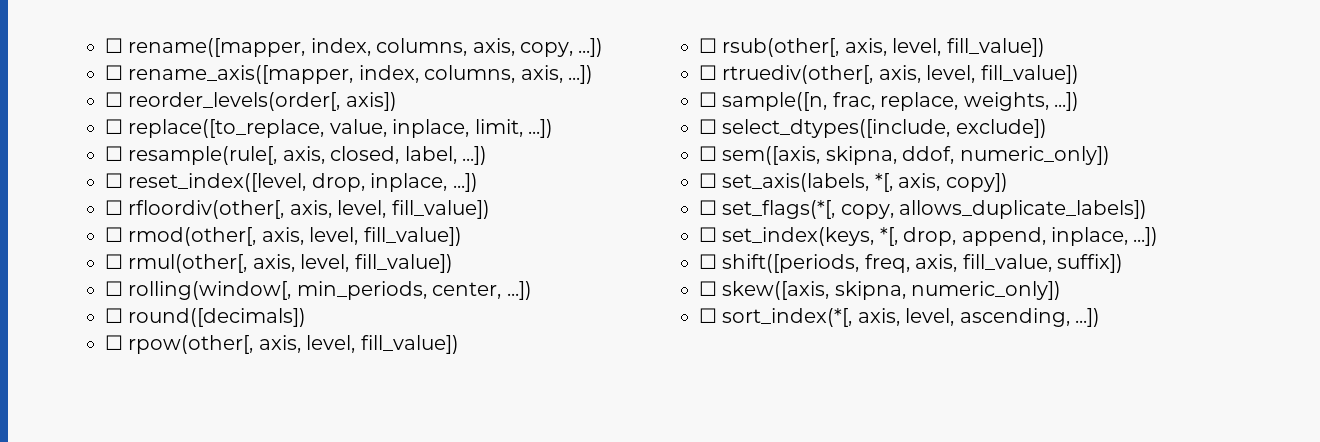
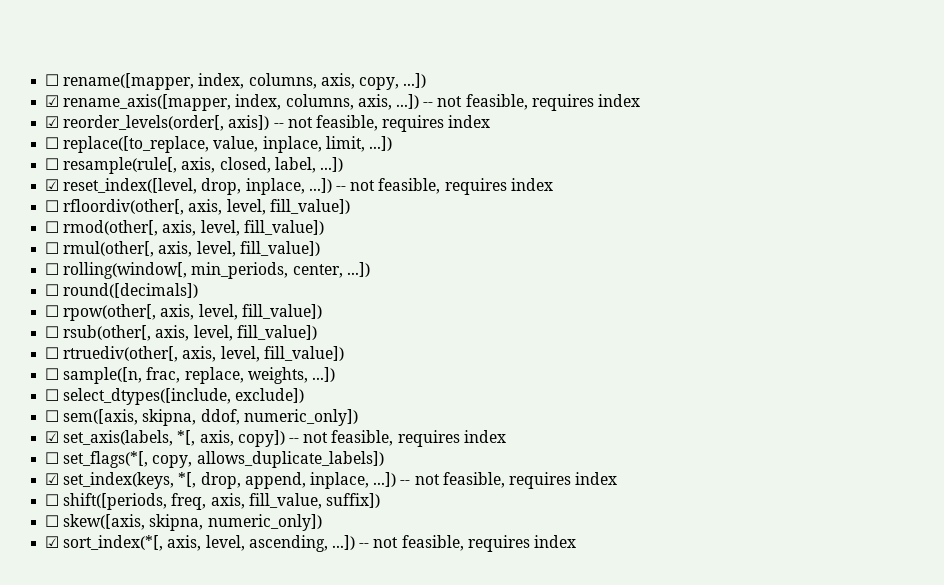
- ☐ rename_axis([mapper, index, columns, axis, ...])
- ☐ reorder_levels(order[, axis])
+ ☑ rename_axis([mapper, index, columns, axis, ...]) -- not feasible, requires index
+ ☑ reorder_levels(order[, axis]) -- not feasible, requires index
- ☐ reset_index([level, drop, inplace, ...])
+ ☑ reset_index([level, drop, inplace, ...]) -- not feasible, requires index
- ☐ set_axis(labels, *[, axis, copy])
+ ☑ set_axis(labels, *[, axis, copy]) -- not feasible, requires index
- ☐ set_index(keys, *[, drop, append, inplace, ...])
+ ☑ set_index(keys, *[, drop, append, inplace, ...]) -- not feasible, requires index
- ☐ sort_index(*[, axis, level, ascending, ...])
+ ☑ sort_index(*[, axis, level, ascending, ...]) -- not feasible, requires index

